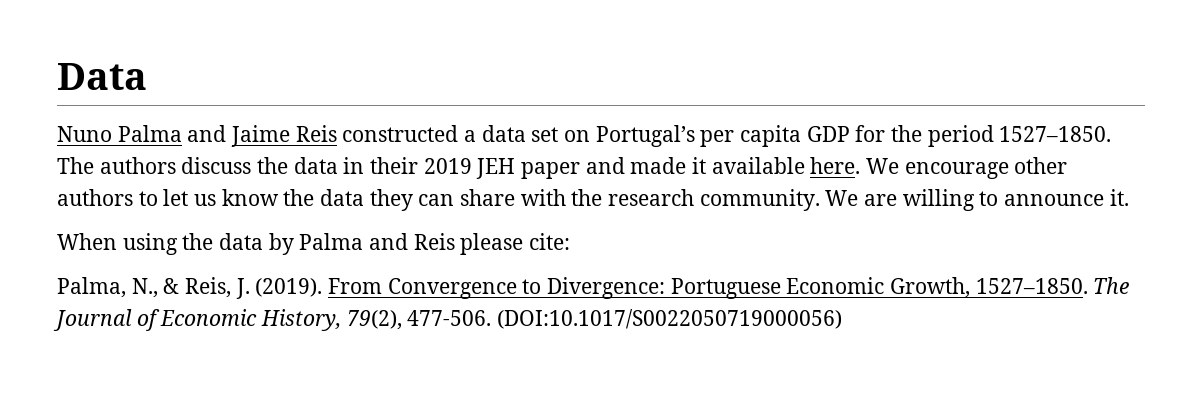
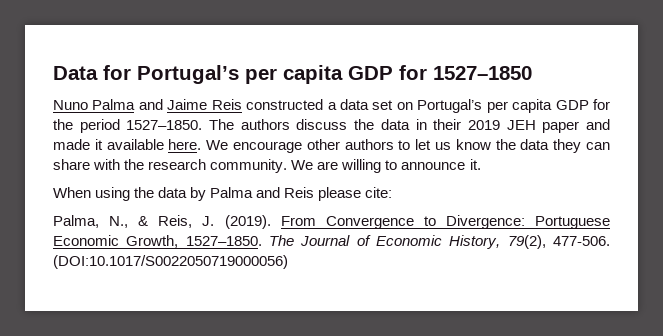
- Data
+ Data for Portugal’s per capita GDP for 1527–1850

